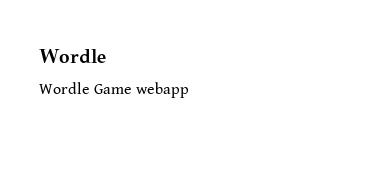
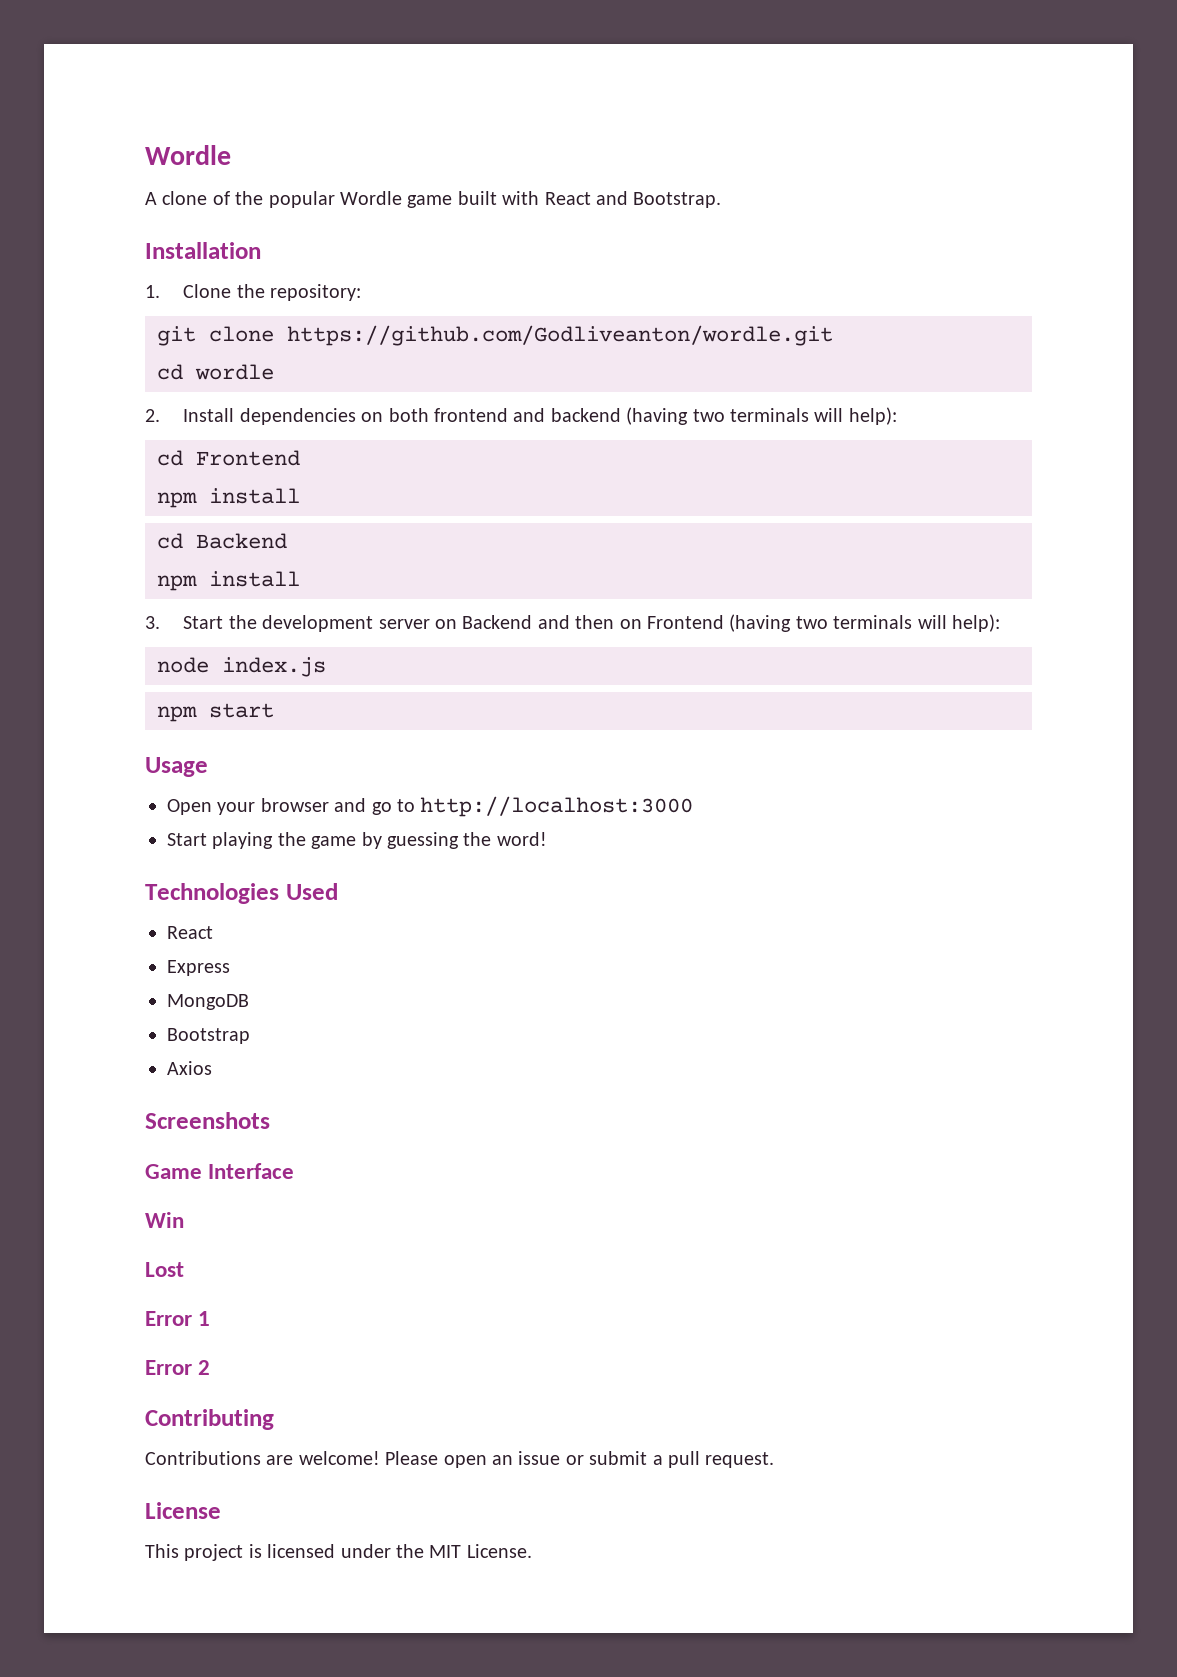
- Wordle Game webapp
+ A clone of the popular Wordle game built with React and Bootstrap.
+ Installation
+ 1. Clone the repository:
+ git clone https://github.com/Godliveanton/wordle.git
+ cd wordle
+ 2. Install dependencies on both frontend and backend (having two terminals will help):
+ cd Frontend
+ npm install
+ cd Backend
+ npm install
+ 3. Start the development server on Backend and then on Frontend (having two terminals will help):
+ node index.js
+ npm start
+ Usage
+ Open your browser and go to http://localhost:3000
+ Start playing the game by guessing the word!
+ Technologies Used
+ React
+ Express
+ MongoDB
+ Bootstrap
+ Axios
+ Screenshots
+ Game Interface
+ Win
+ Lost
+ Error 1
+ Error 2
+ Contributing
+ Contributions are welcome! Please open an issue or submit a pull request.
+ License
+ This project is licensed under the MIT License.

